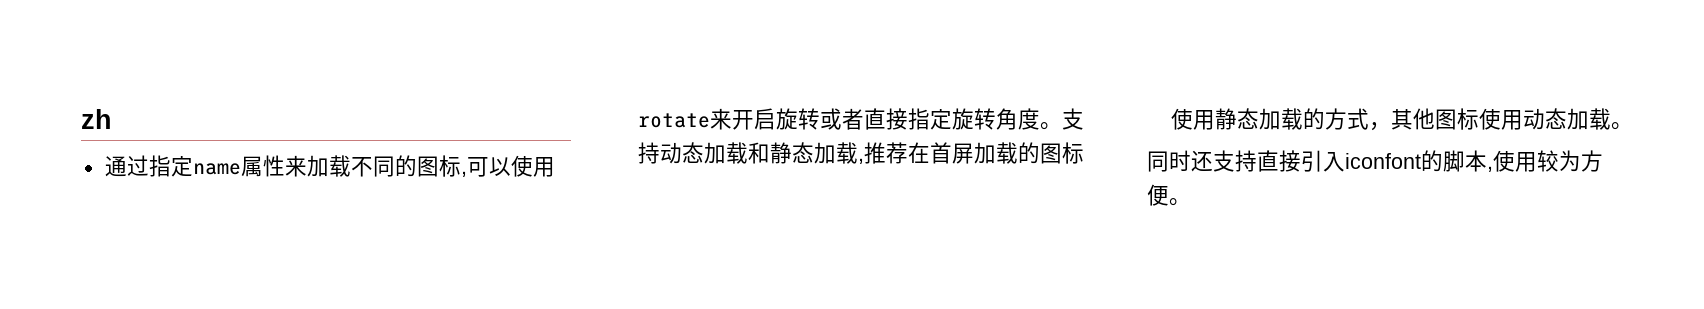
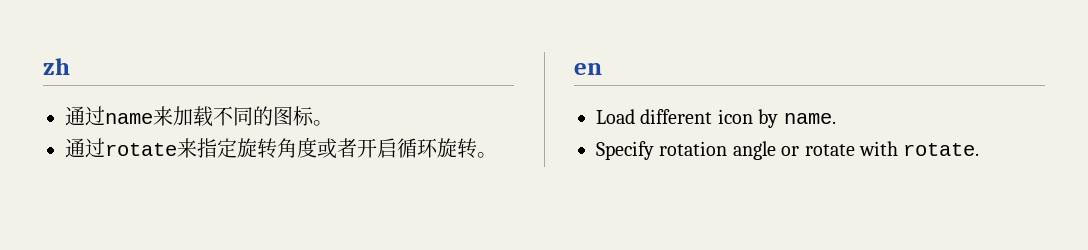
- 通过指定name属性来加载不同的图标,可以使用rotate来开启旋转或者直接指定旋转角度。支持动态加载和静态加载,推荐在首屏加载的图标使用静态加载的方式，其他图标使用动态加载。
- 同时还支持直接引入iconfont的脚本,使用较为方便。
+ 通过name来加载不同的图标。
+ 通过rotate来指定旋转角度或者开启循环旋转。
+ en
+ Load different icon by name.
+ Specify rotation angle or rotate with rotate.

